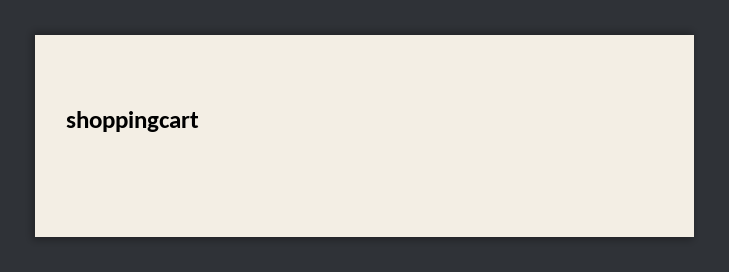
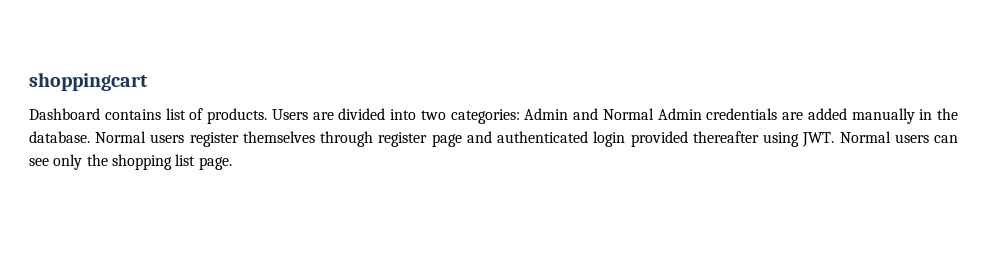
+ Dashboard contains list of products. Users are divided into two categories: Admin and Normal Admin credentials are added manually in the database. Normal users register themselves through register page and authenticated login provided thereafter using JWT. Normal users can see only the shopping list page.

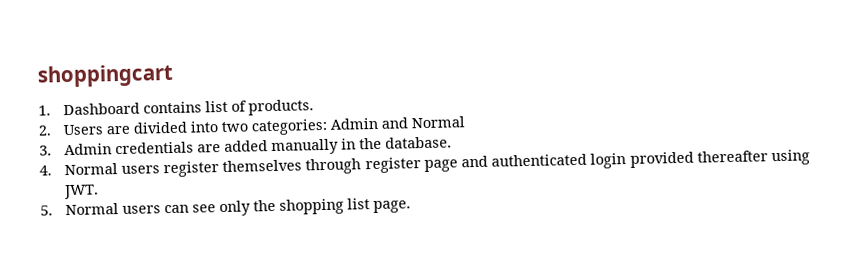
- Dashboard contains list of products. Users are divided into two categories: Admin and Normal Admin credentials are added manually in the database. Normal users register themselves through register page and authenticated login provided thereafter using JWT. Normal users can see only the shopping list page.
+ 1. Dashboard contains list of products.
+ 2. Users are divided into two categories: Admin and Normal
+ 3. Admin credentials are added manually in the database.
+ 4. Normal users register themselves through register page and authenticated login provided thereafter using JWT.
+ 5. Normal users can see only the shopping list page.

